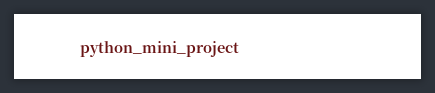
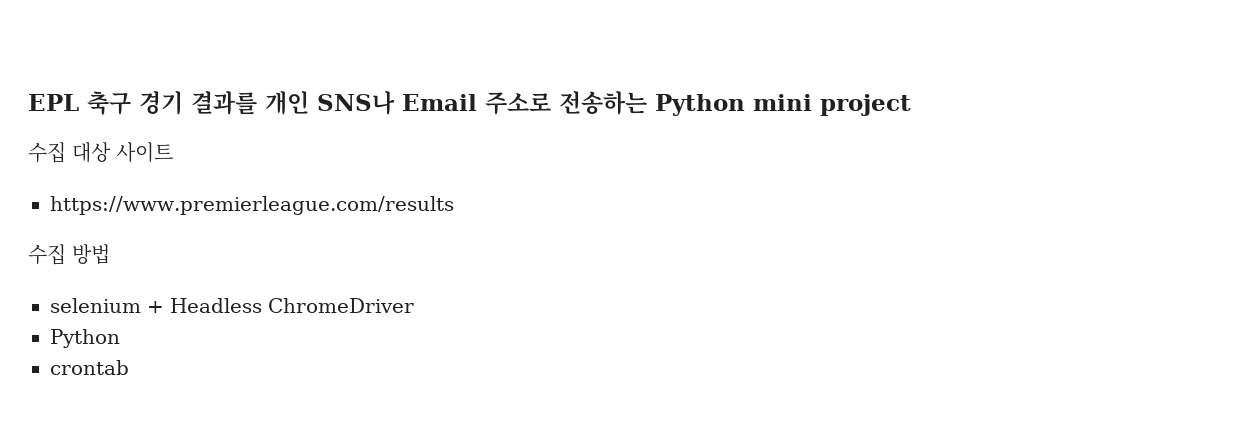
- python_mini_project
+ EPL 축구 경기 결과를 개인 SNS나 Email 주소로 전송하는 Python mini project
+ 수집 대상 사이트
+ https://www.premierleague.com/results
+ 수집 방법
+ selenium + Headless ChromeDriver
+ Python
+ crontab

